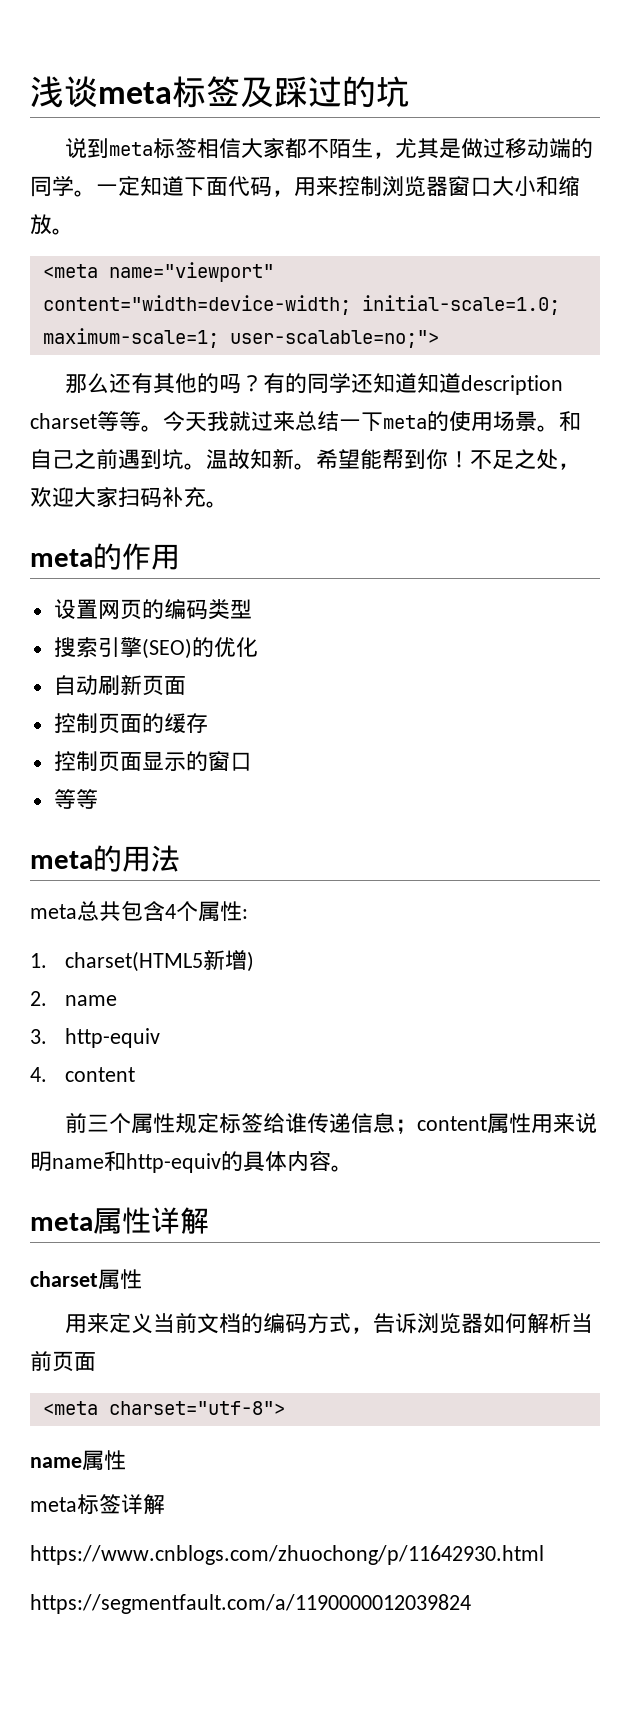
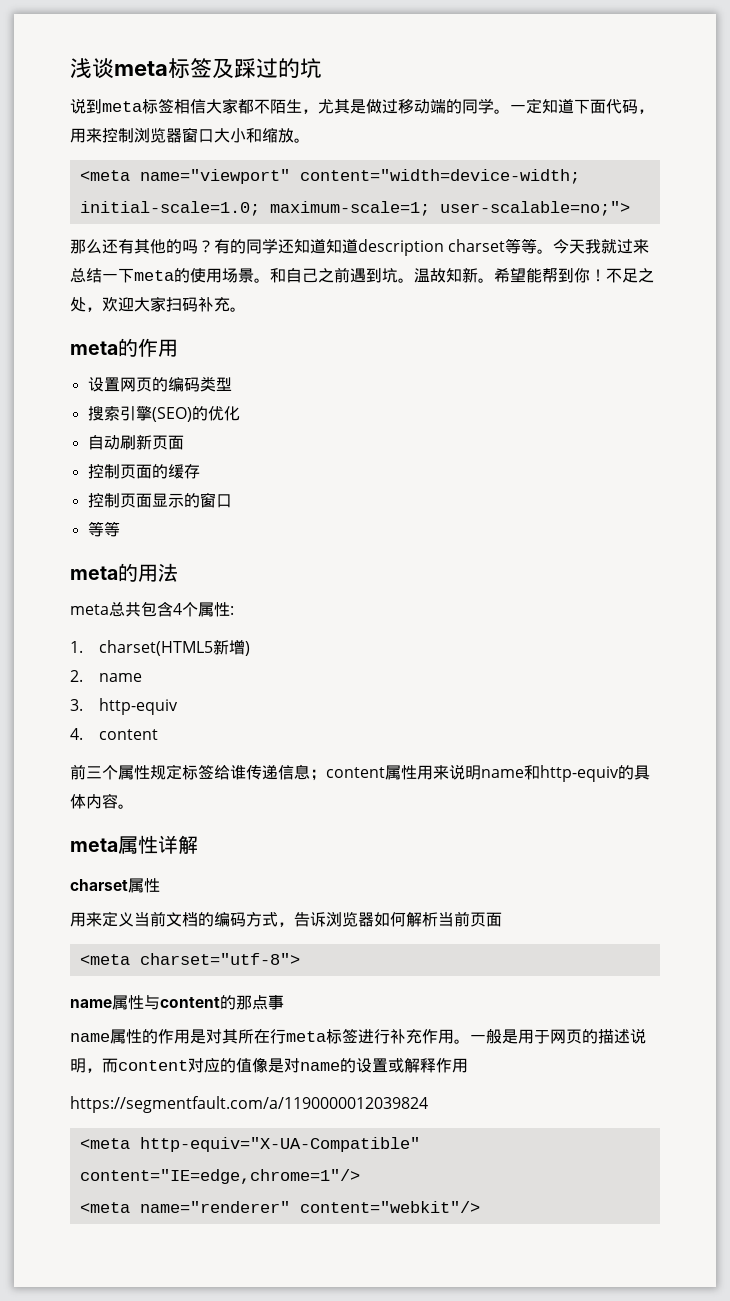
- name属性
- meta标签详解
- https://www.cnblogs.com/zhuochong/p/11642930.html
+ name属性与content的那点事
+ name属性的作用是对其所在行meta标签进行补充作用。一般是用于网页的描述说明，而content对应的值像是对name的设置或解释作用
+ <meta http-equiv="X-UA-Compatible" content="IE=edge,chrome=1"/>
+ <meta name="renderer" content="webkit"/>

